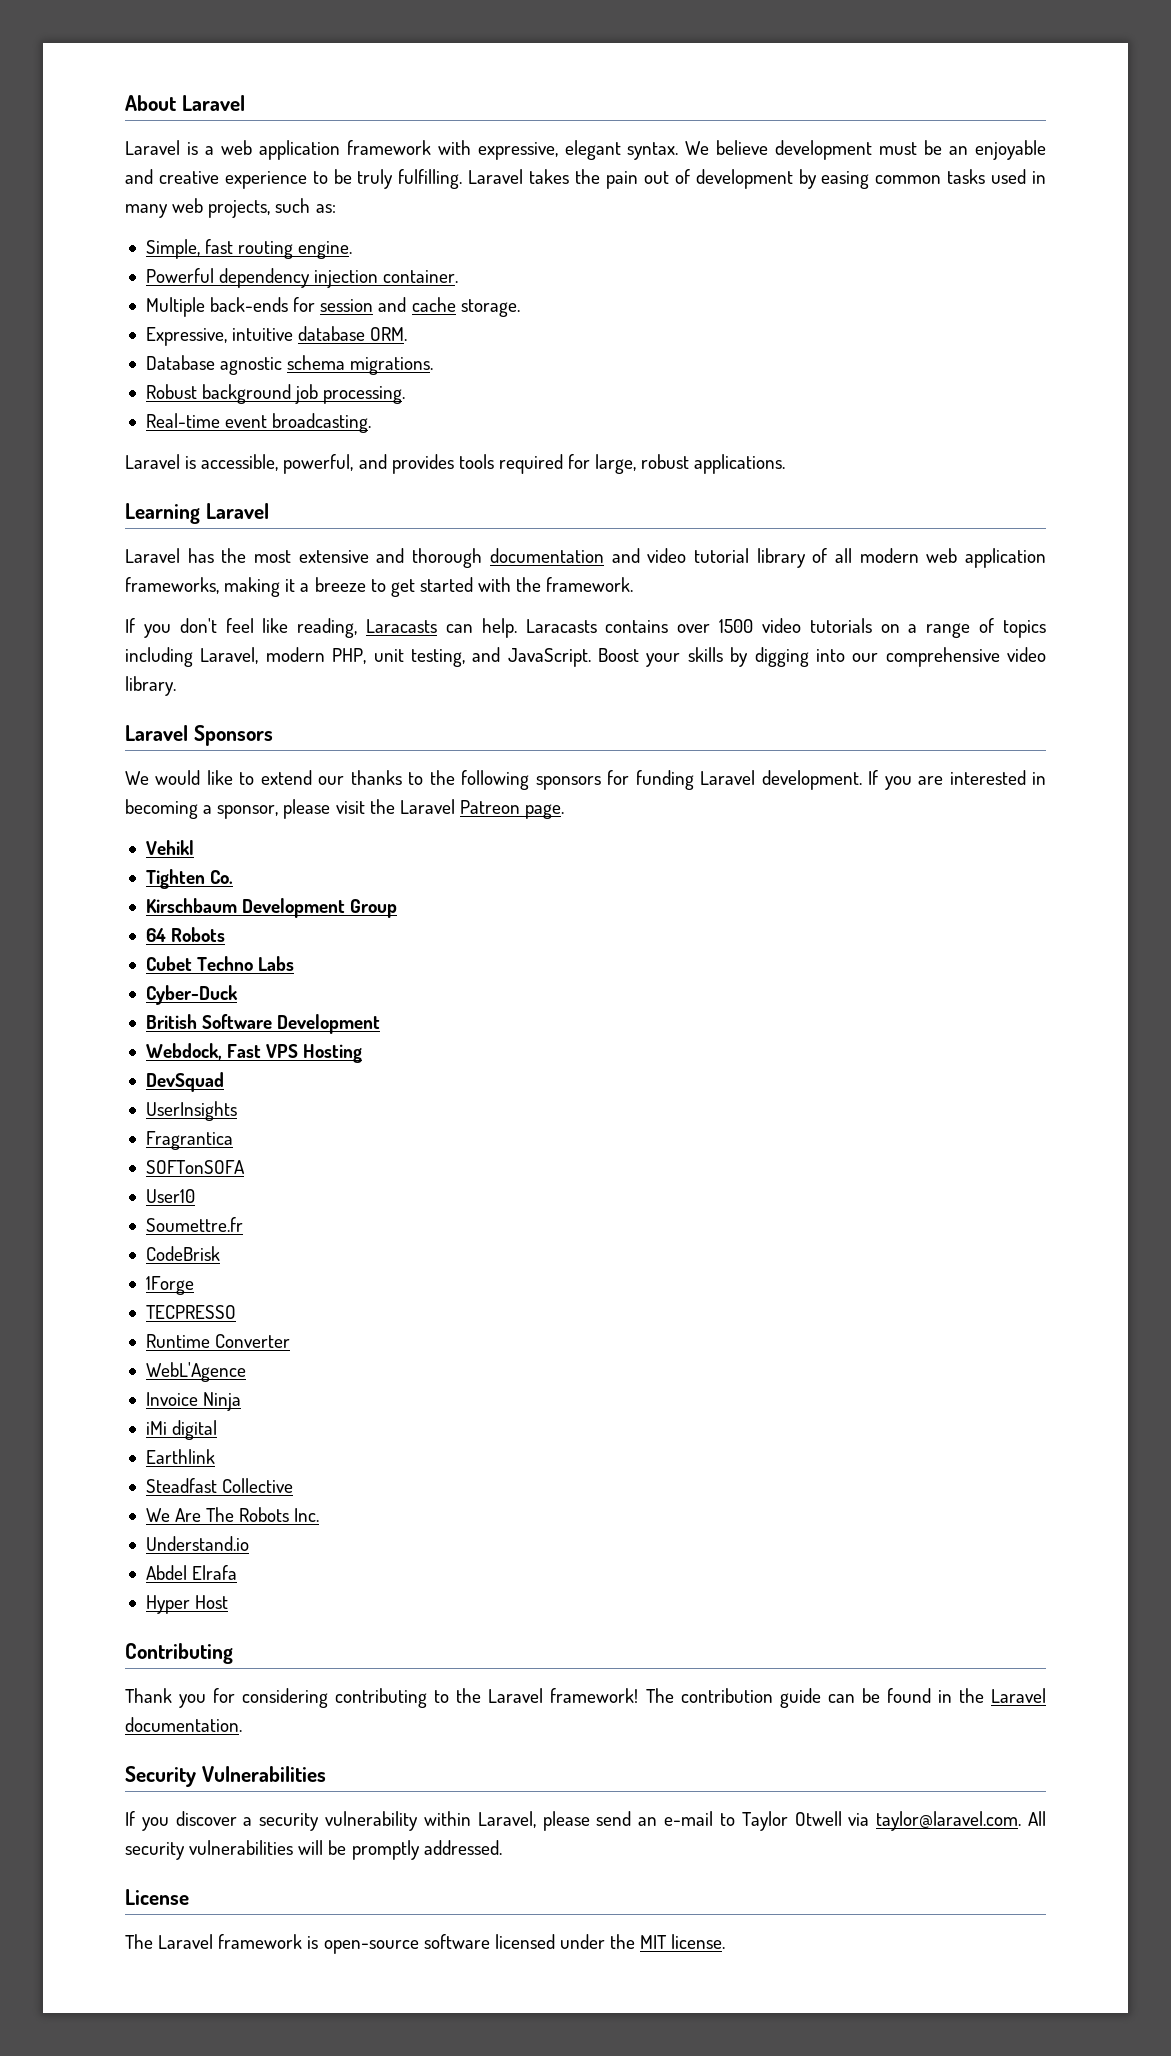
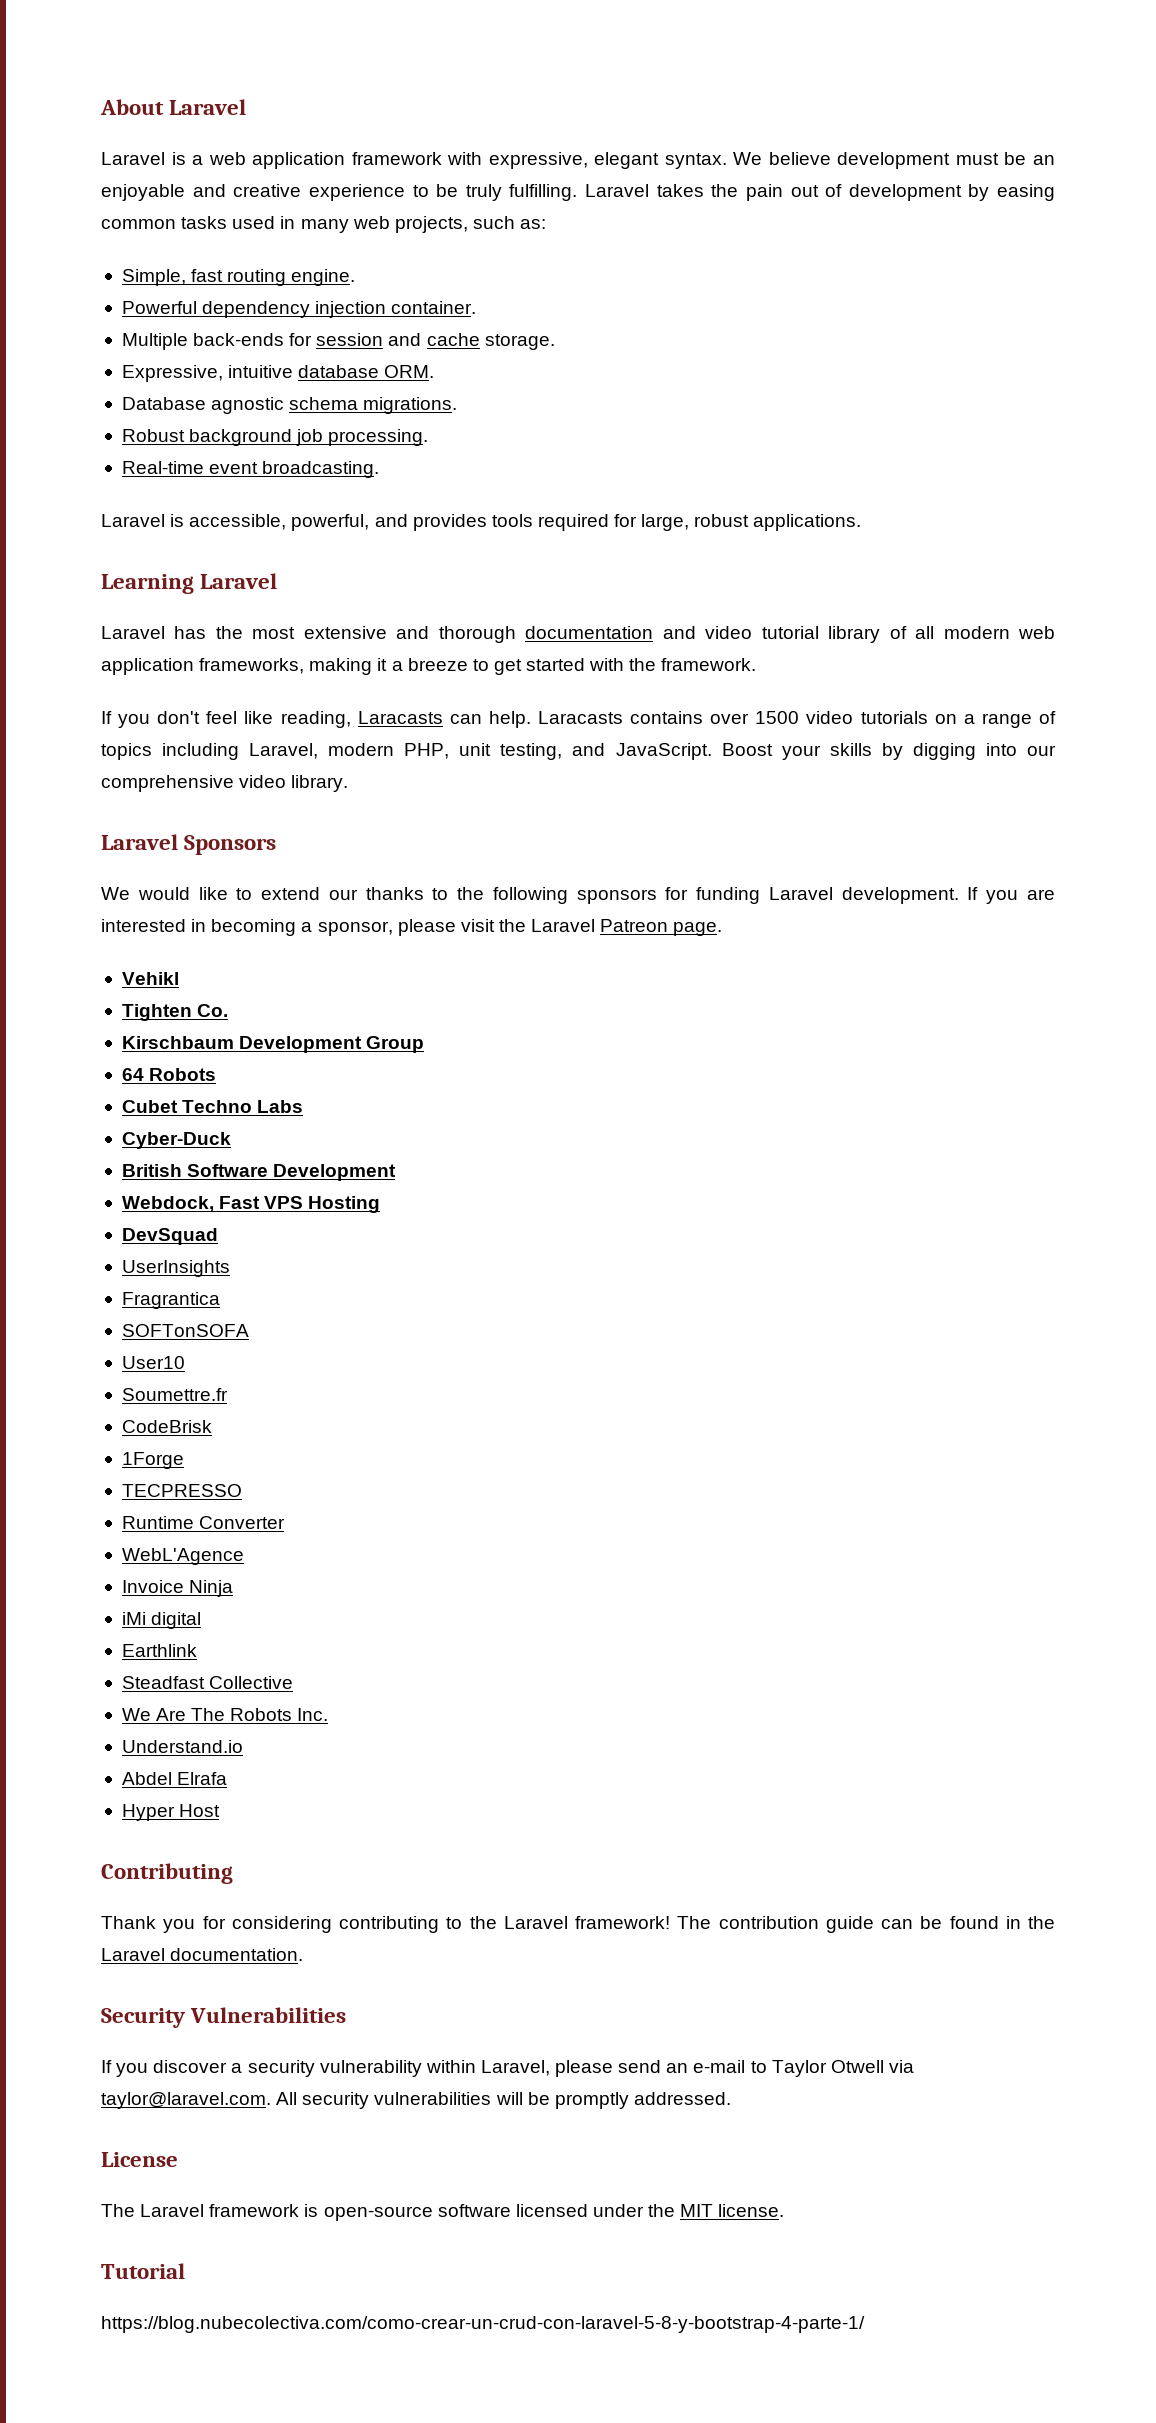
+ Tutorial
+ https://blog.nubecolectiva.com/como-crear-un-crud-con-laravel-5-8-y-bootstrap-4-parte-1/

